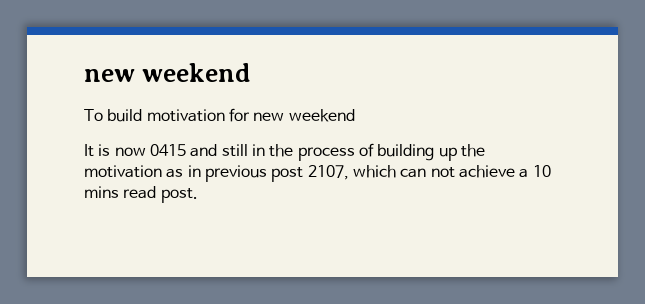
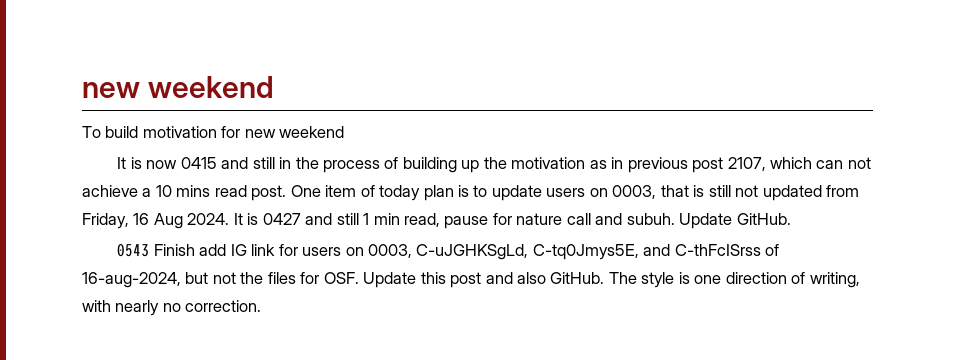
+ One item of today plan is to update users on 0003, that is still not updated from Friday, 16 Aug 2024. It is 0427 and still 1 min read, pause for nature call and subuh. Update GitHub.
+ 0543 Finish add IG link for users on 0003, C-uJGHKSgLd, C-tq0Jmys5E, and C-thFcISrss of 16-aug-2024, but not the files for OSF. Update this post and also GitHub. The style is one direction of writing, with nearly no correction.

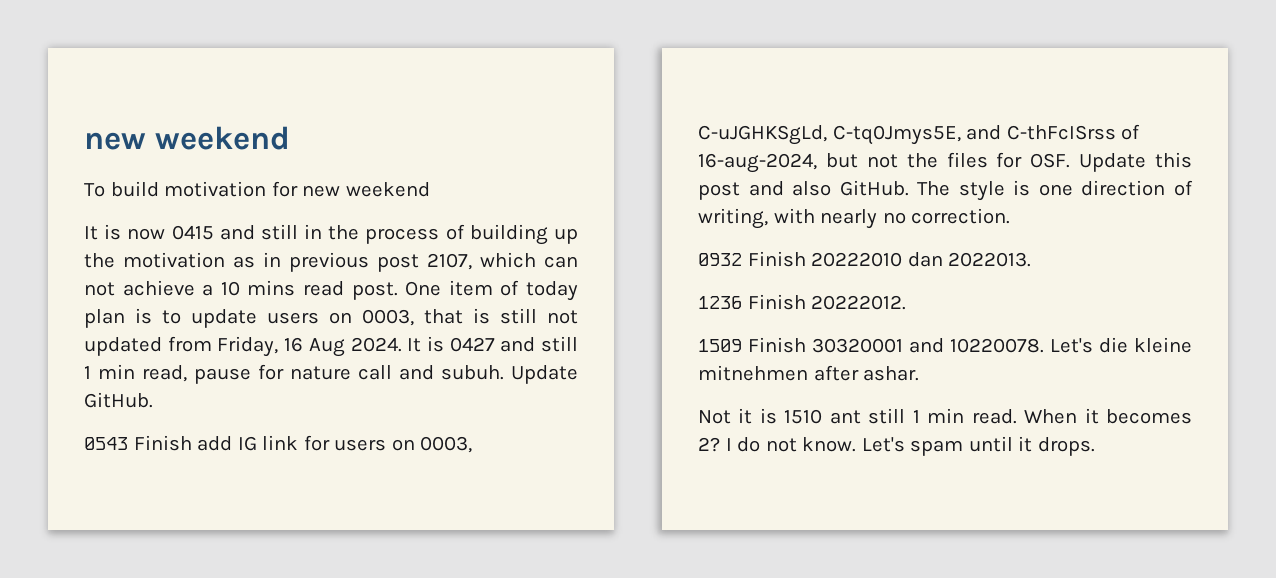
+ 0932 Finish 20222010 dan 2022013.
+ 1236 Finish 20222012.
+ 1509 Finish 30320001 and 10220078. Let's die kleine mitnehmen after ashar.
+ Not it is 1510 ant still 1 min read. When it becomes 2? I do not know. Let's spam until it drops.

